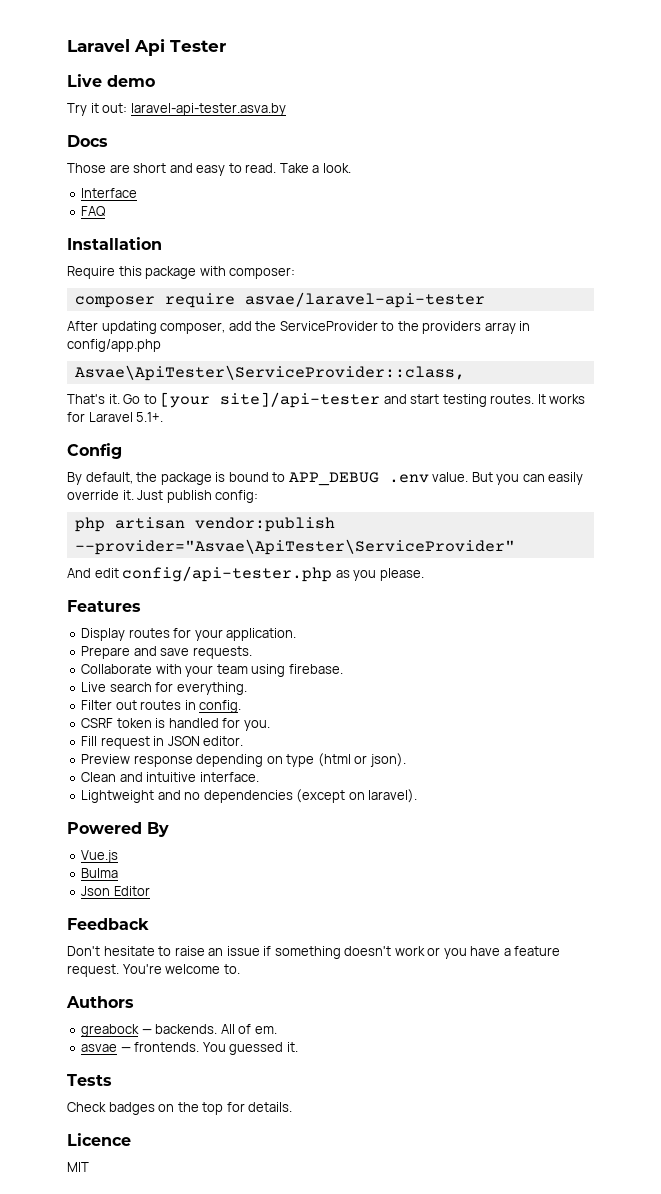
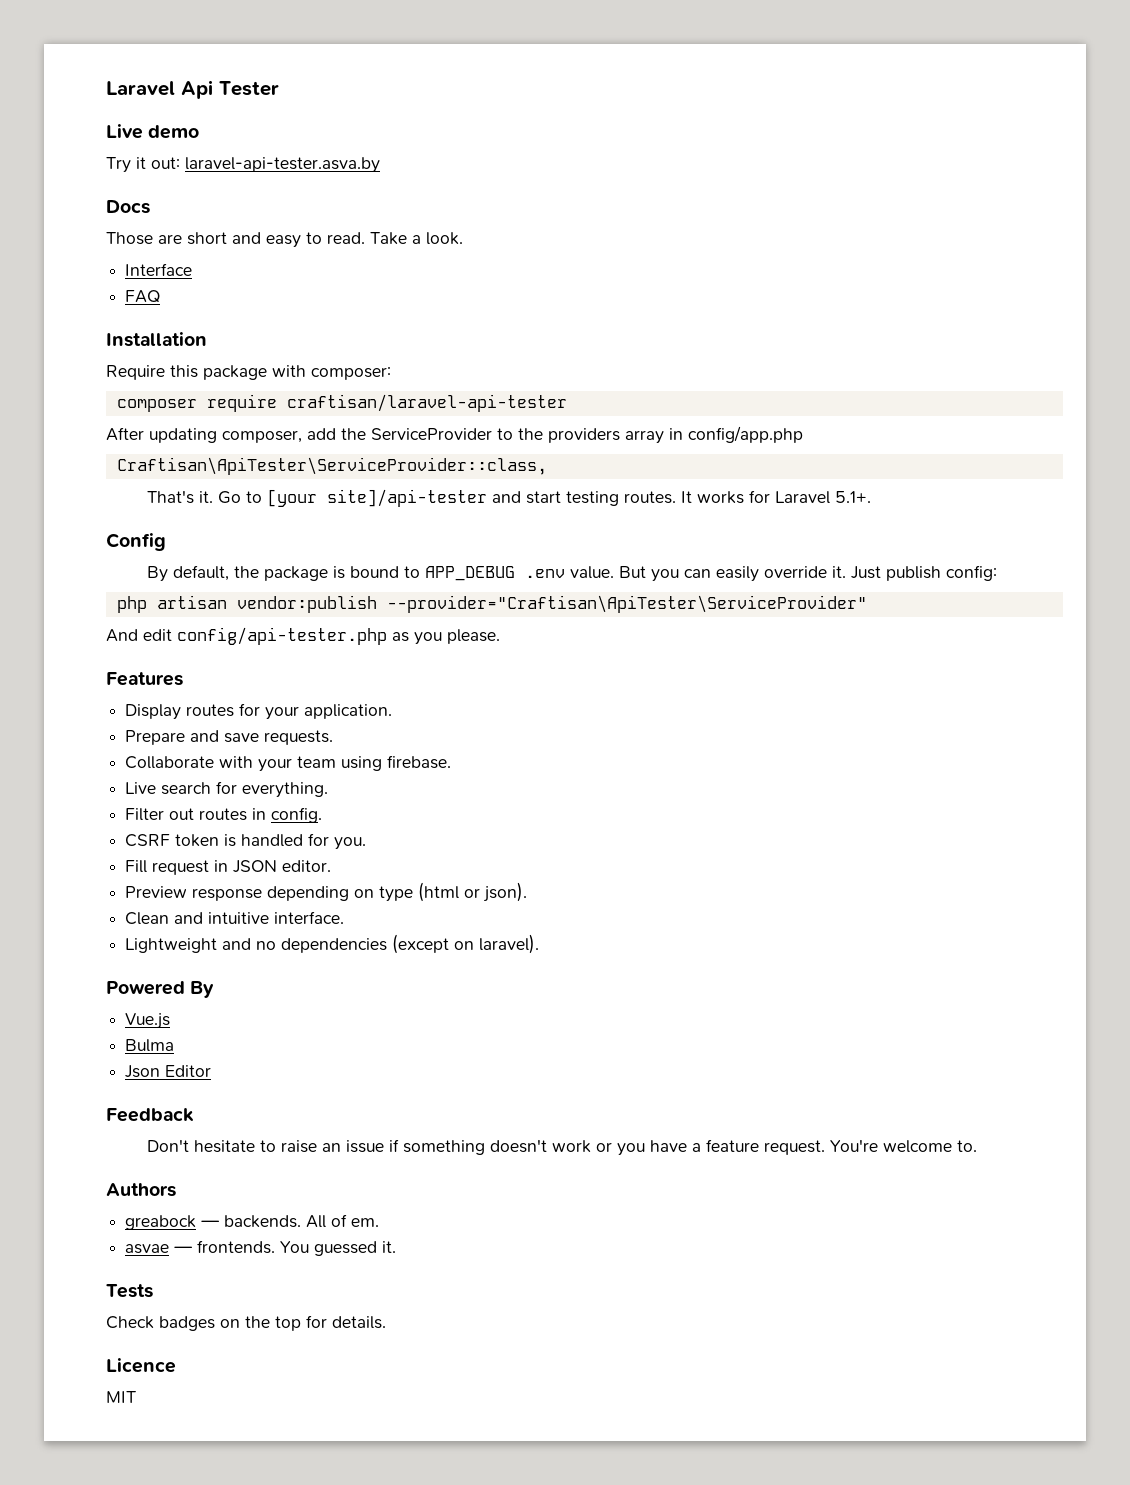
- composer require asvae/laravel-api-tester
+ composer require craftisan/laravel-api-tester
- Asvae\ApiTester\ServiceProvider::class,
+ Craftisan\ApiTester\ServiceProvider::class,
- php artisan vendor:publish --provider="Asvae\ApiTester\ServiceProvider"
+ php artisan vendor:publish --provider="Craftisan\ApiTester\ServiceProvider"

